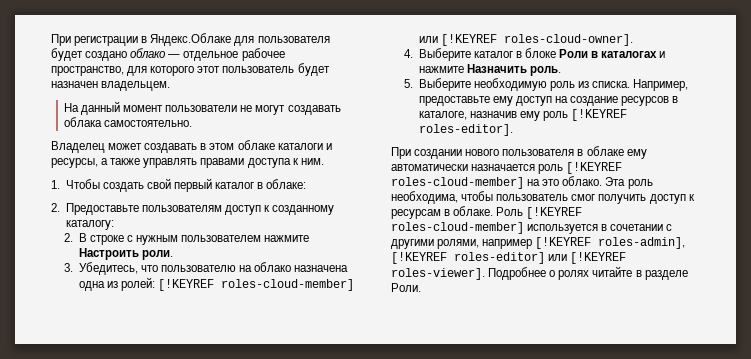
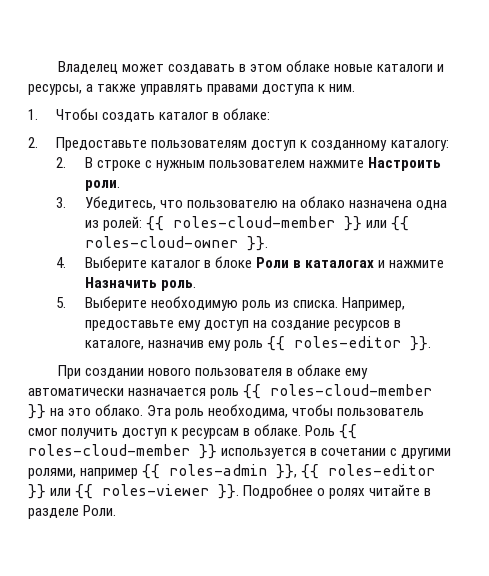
- При регистрации в Яндекс.Облаке для пользователя будет создано облако — отдельное рабочее пространство, для которого этот пользователь будет назначен владельцем.
- На данный момент пользователи не могут создавать облака самостоятельно.
- Владелец может создавать в этом облаке каталоги и ресурсы, а также управлять правами доступа к ним.
+ Владелец может создавать в этом облаке новые каталоги и ресурсы, а также управлять правами доступа к ним.
- 1. Чтобы создать свой первый каталог в облаке:
+ 1. Чтобы создать каталог в облаке:
- 3. Убедитесь, что пользователю на облако назначена одна из ролей: [!KEYREF roles-cloud-member] или [!KEYREF roles-cloud-owner].
+ 3. Убедитесь, что пользователю на облако назначена одна из ролей: {{ roles-cloud-member }} или {{ roles-cloud-owner }}.
- Например, предоставьте ему доступ на создание ресурсов в каталоге, назначив ему роль [!KEYREF roles-editor].
+ Например, предоставьте ему доступ на создание ресурсов в каталоге, назначив ему роль {{ roles-editor }}.
- При создании нового пользователя в облаке ему автоматически назначается роль [!KEYREF roles-cloud-member] на это облако.
+ При создании нового пользователя в облаке ему автоматически назначается роль {{ roles-cloud-member }} на это облако.
- Роль [!KEYREF roles-cloud-member] используется в сочетании с другими ролями, например [!KEYREF roles-admin], [!KEYREF roles-editor] или [!KEYREF roles-viewer].
+ Роль {{ roles-cloud-member }} используется в сочетании с другими ролями, например {{ roles-admin }}, {{ roles-editor }} или {{ roles-viewer }}.

